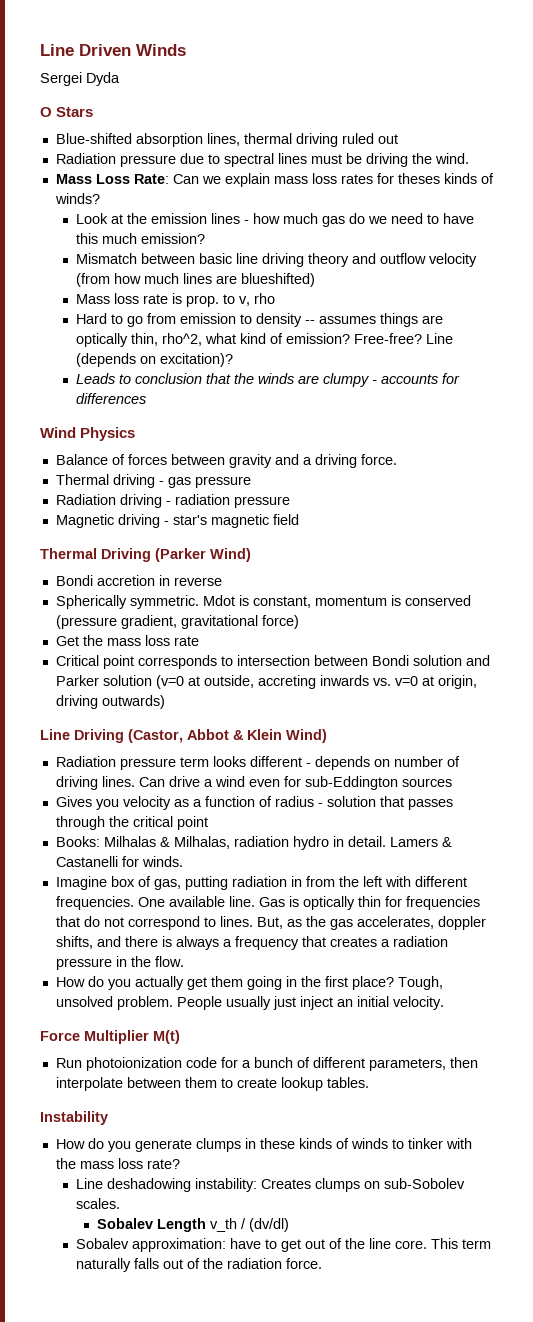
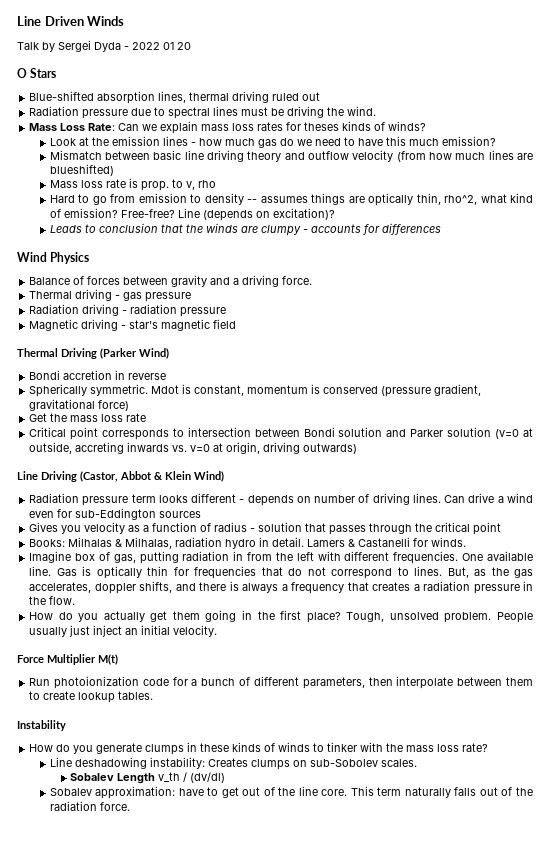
- Sergei Dyda
+ Talk by Sergei Dyda - 2022 01 20

